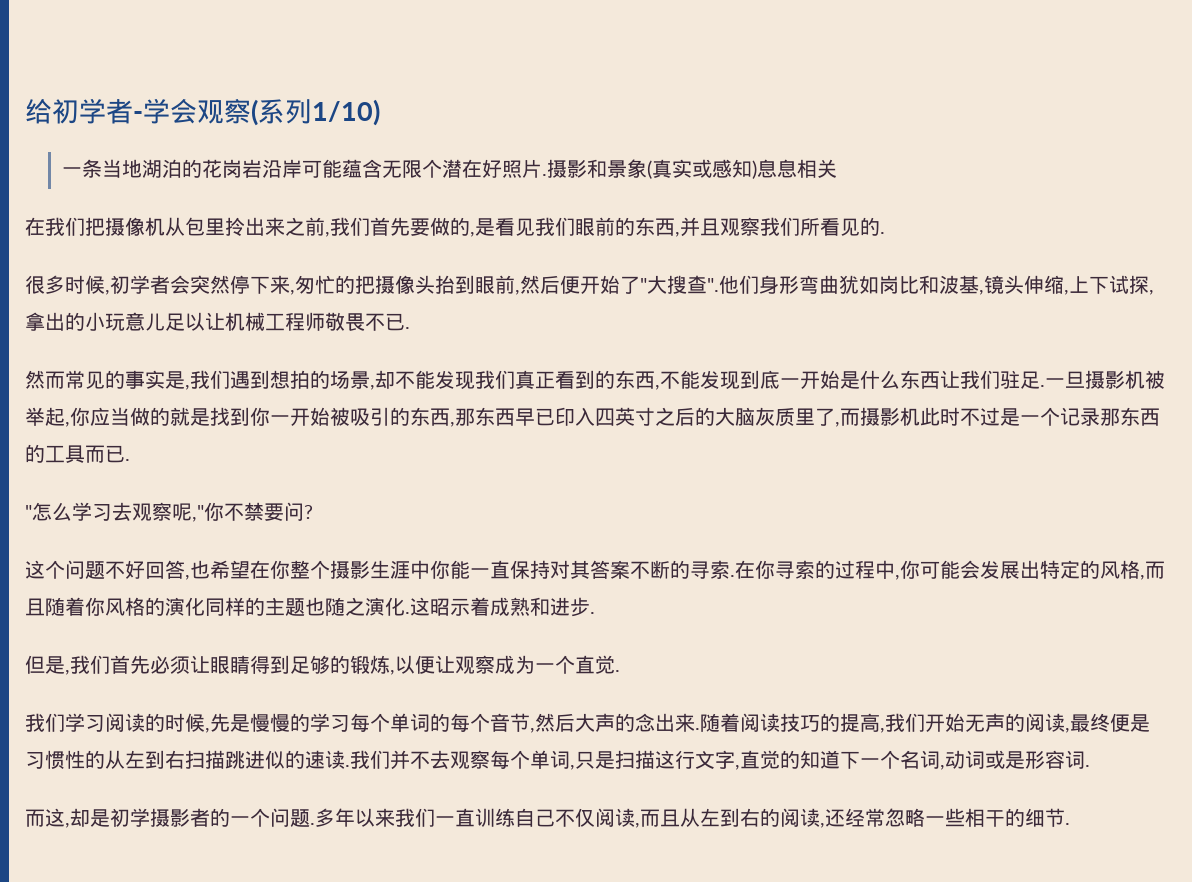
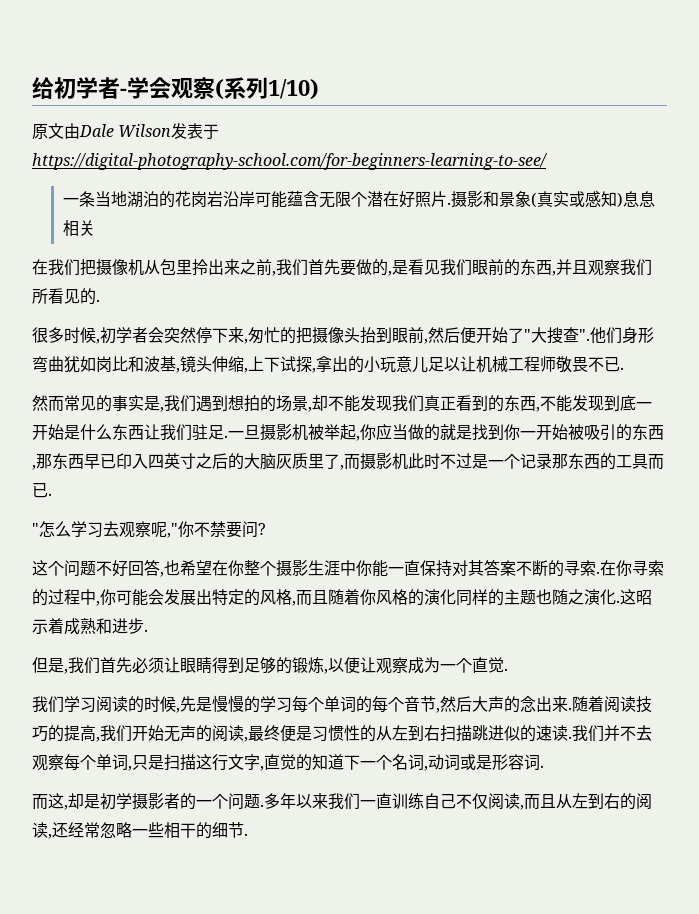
+ 原文由Dale Wilson发表于https://digital-photography-school.com/for-beginners-learning-to-see/

